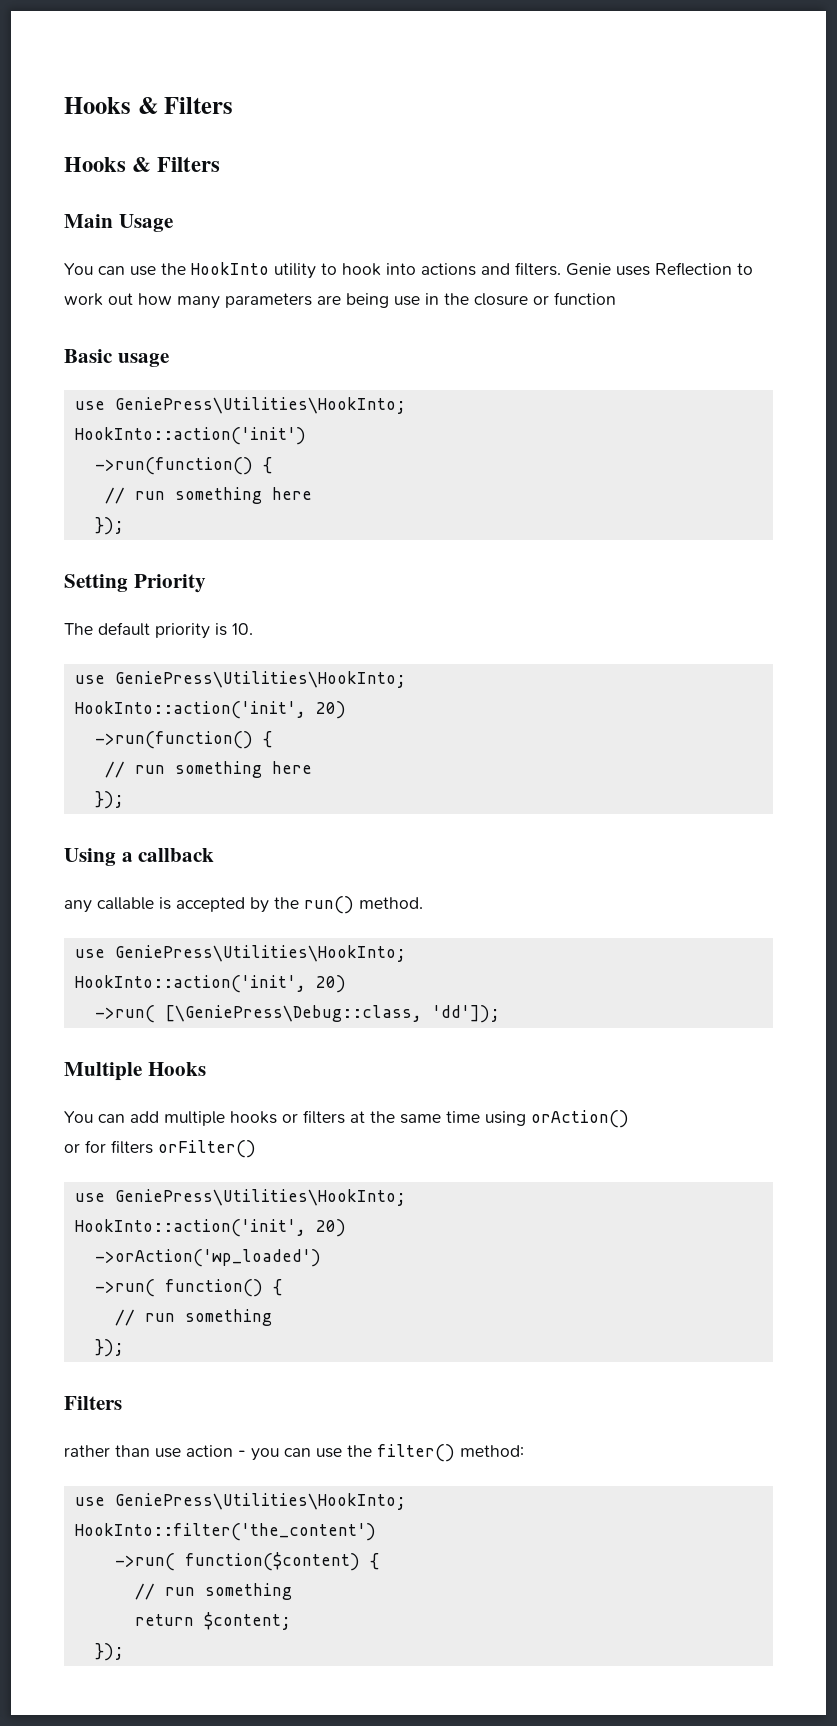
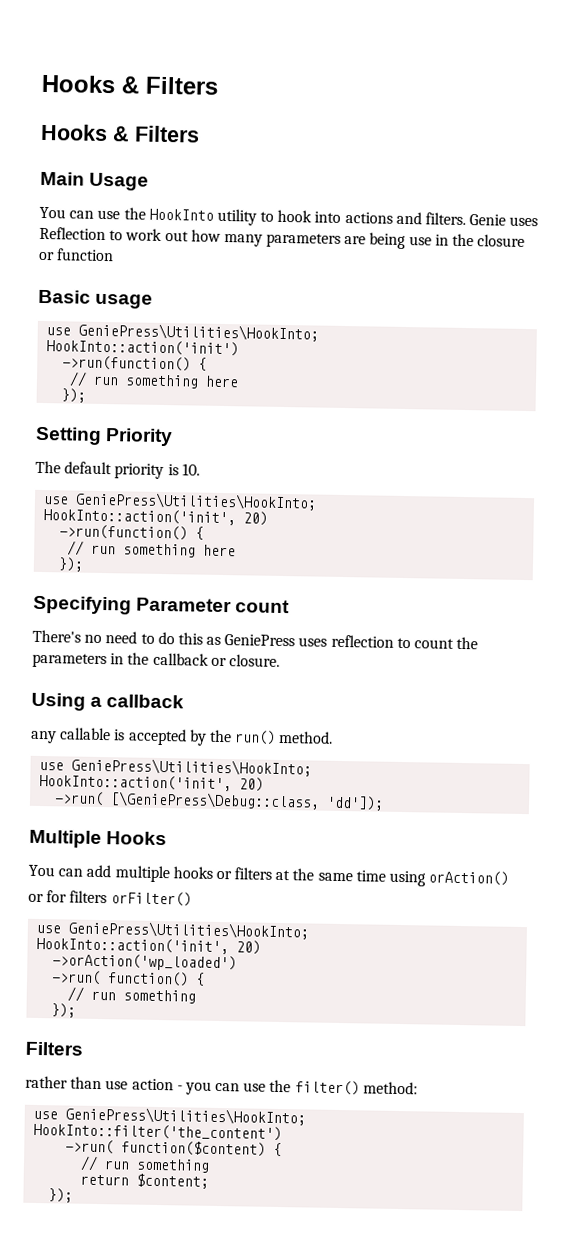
+ Specifying Parameter count
+ There's no need to do this as GeniePress uses reflection to count the parameters in the callback or closure.

